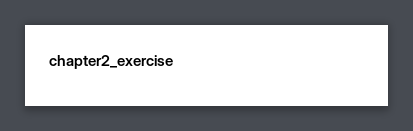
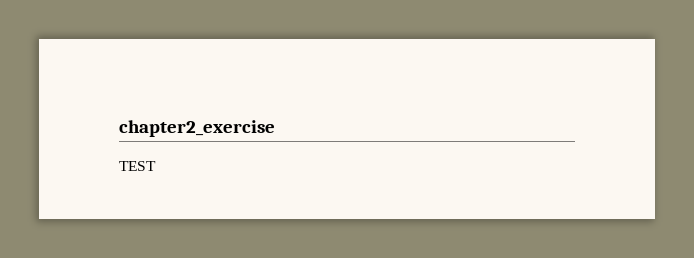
+ TEST

